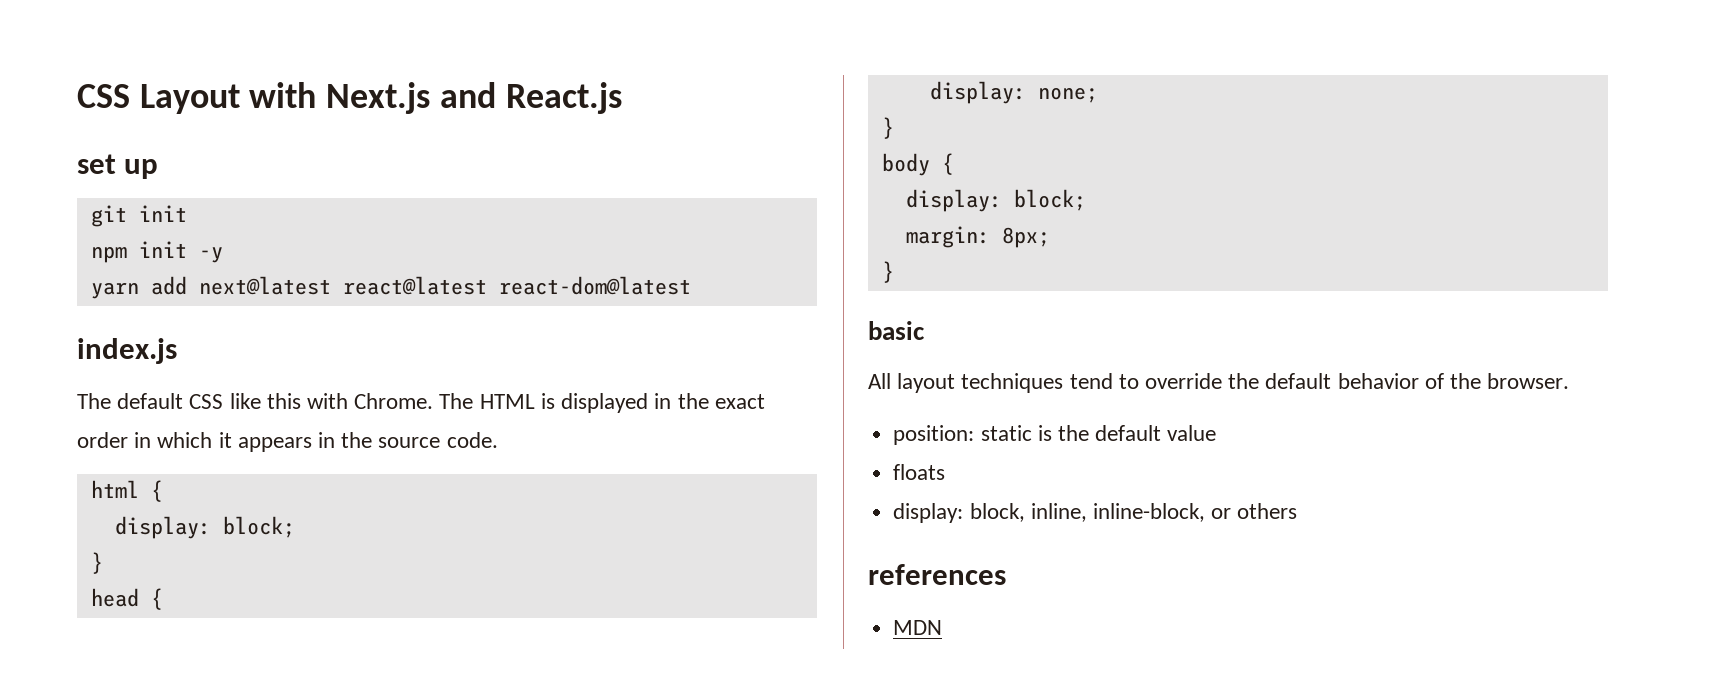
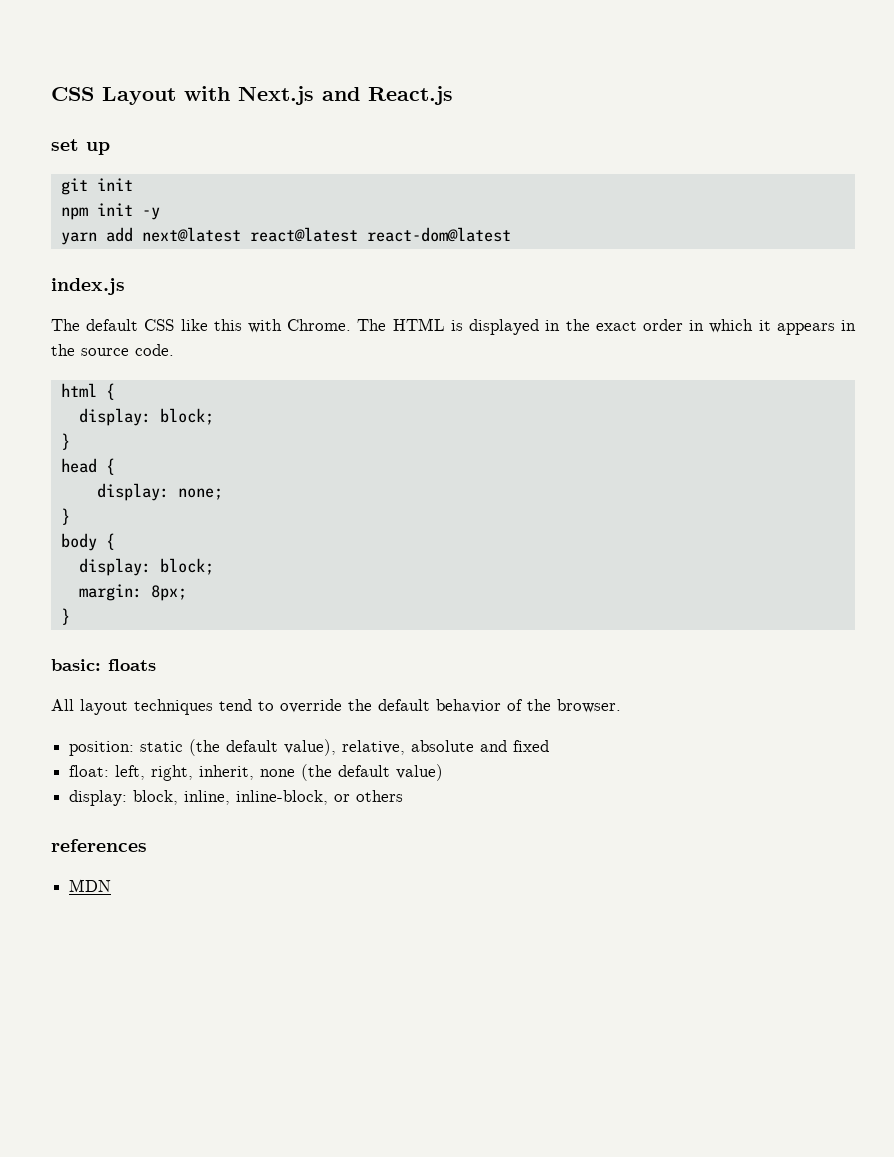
- basic
+ basic: floats
- position: static is the default value
- floats
+ position: static (the default value), relative, absolute and fixed
+ float: left, right, inherit, none (the default value)

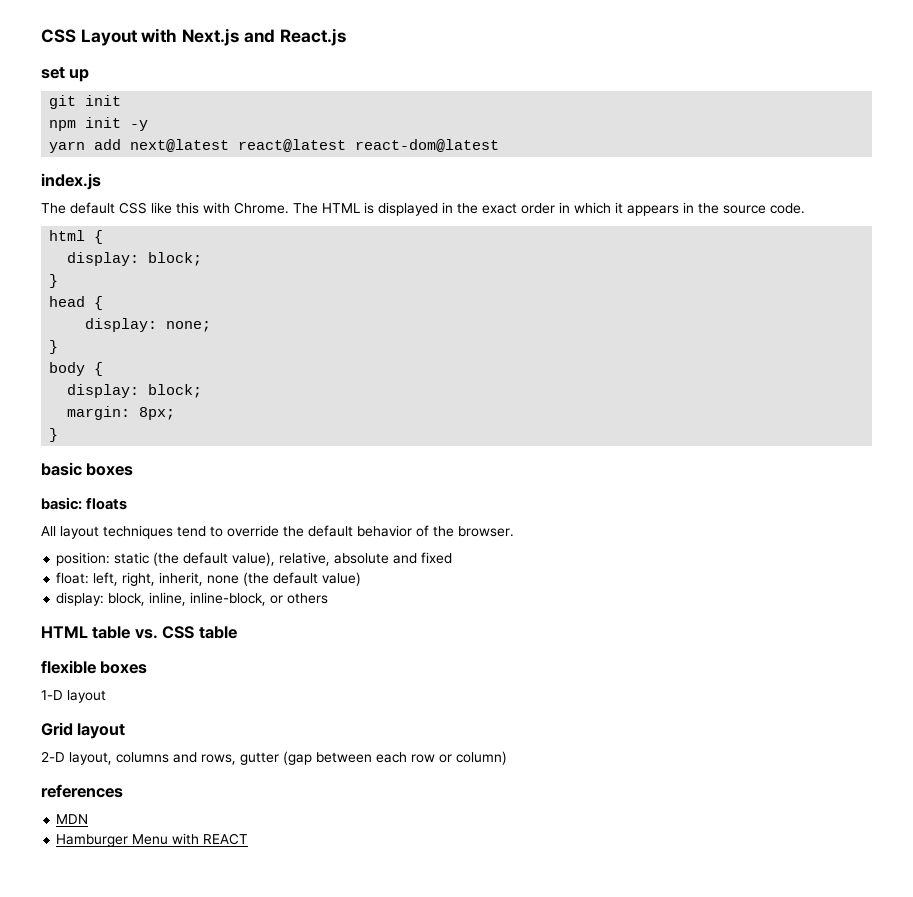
+ basic boxes
+ HTML table vs. CSS table
+ flexible boxes
+ 1-D layout
+ Grid layout
+ 2-D layout, columns and rows, gutter (gap between each row or column)
  references
  MDN
+ Hamburger Menu with REACT

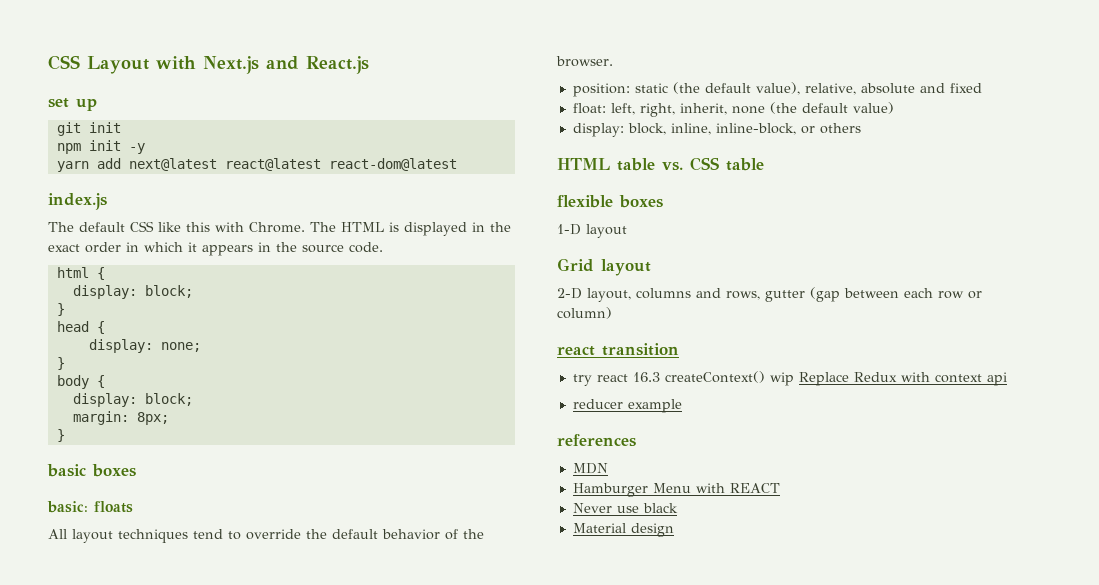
+ react transition
+ try react 16.3 createContext() wip Replace Redux with context api
+ reducer example
+ Never use black
+ Material design

